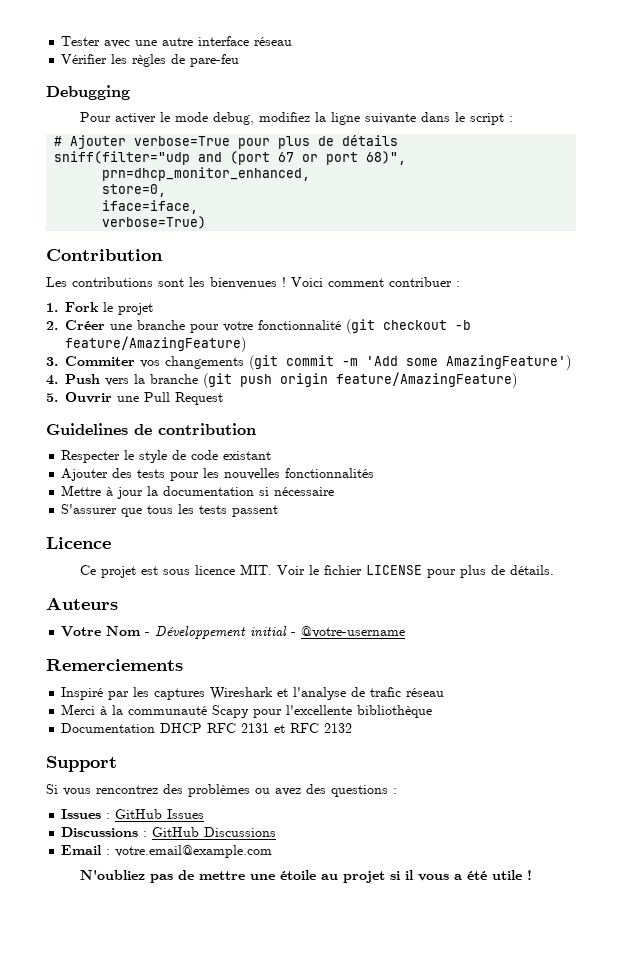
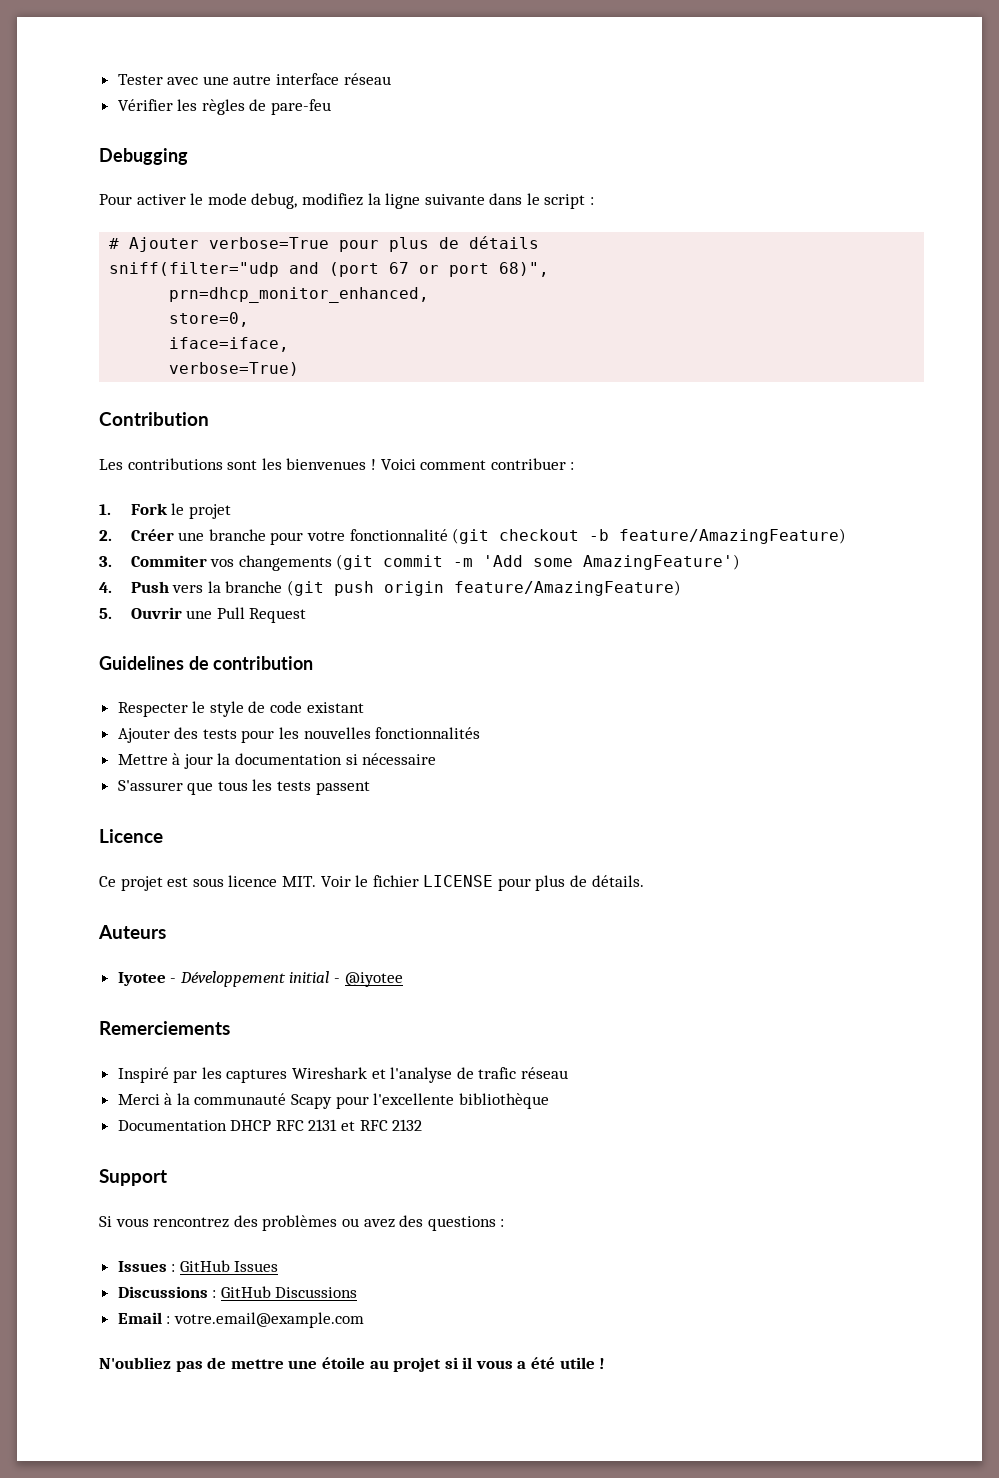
- Votre Nom - Développement initial - @votre-username
+ Iyotee - Développement initial - @iyotee

